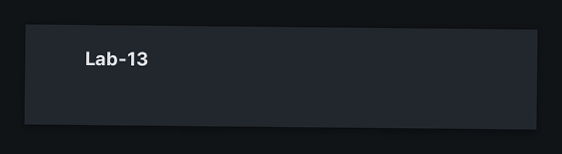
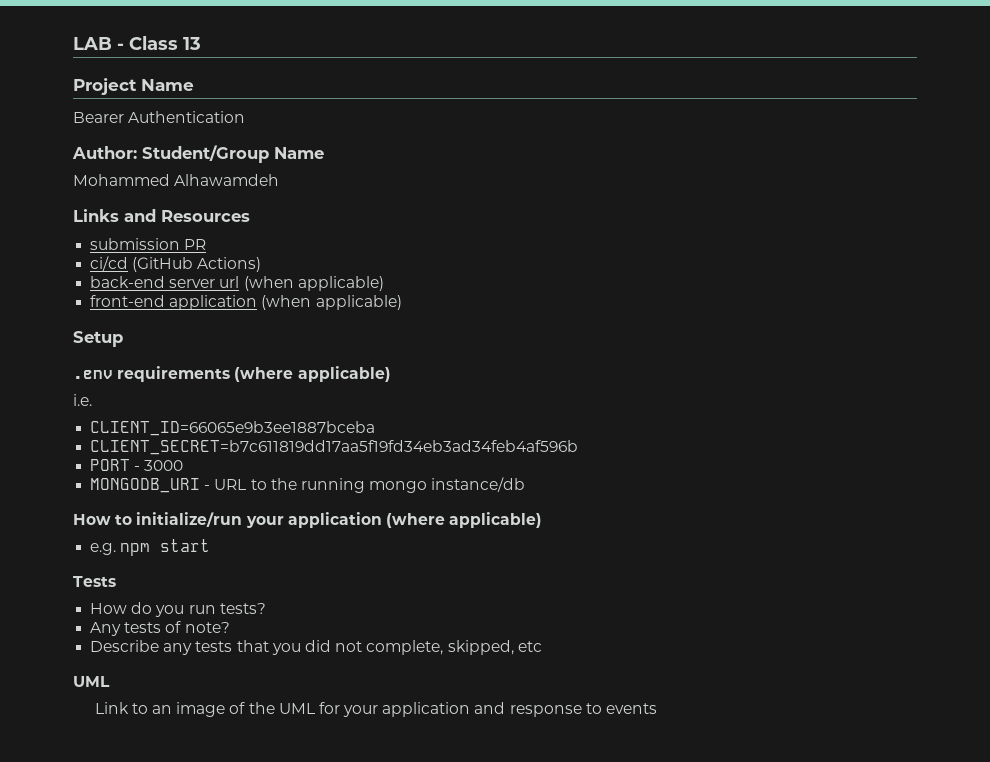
- Lab-13
+ LAB - Class 13
+ Project Name
+ Bearer Authentication
+ Author: Student/Group Name
+ Mohammed Alhawamdeh
+ Links and Resources
+ submission PR
+ ci/cd (GitHub Actions)
+ back-end server url (when applicable)
+ front-end application (when applicable)
+ Setup
+ .env requirements (where applicable)
+ i.e.
+ CLIENT_ID=66065e9b3ee1887bceba
+ CLIENT_SECRET=b7c611819dd17aa5f19fd34eb3ad34feb4af596b
+ PORT - 3000
+ MONGODB_URI - URL to the running mongo instance/db
+ How to initialize/run your application (where applicable)
+ e.g. npm start
+ Tests
+ How do you run tests?
+ Any tests of note?
+ Describe any tests that you did not complete, skipped, etc
+ UML
+ Link to an image of the UML for your application and response to events

